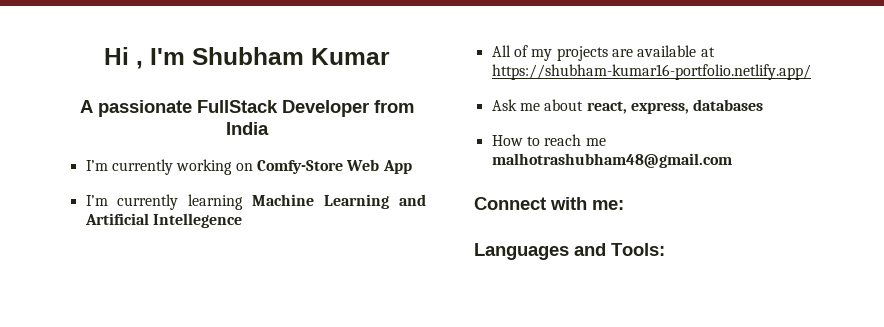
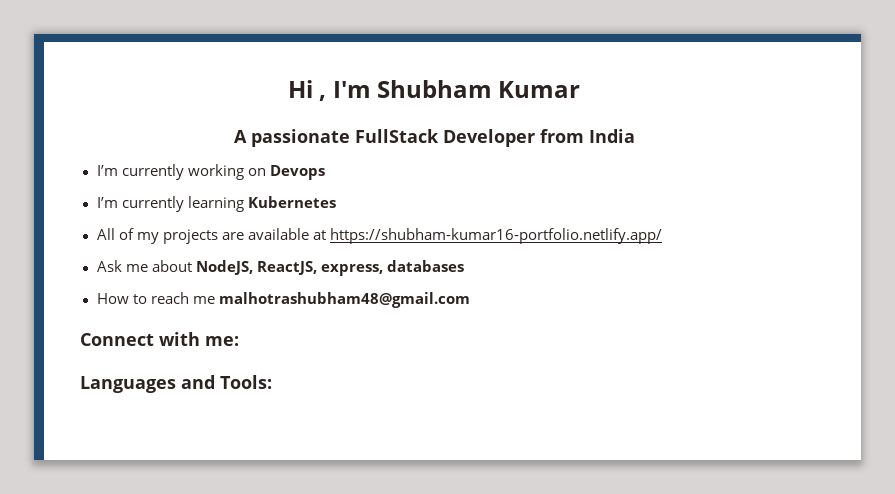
- I’m currently working on Comfy-Store Web App
+ I’m currently working on Devops
- I’m currently learning Machine Learning and Artificial Intellegence
+ I’m currently learning Kubernetes
- Ask me about react, express, databases
+ Ask me about NodeJS, ReactJS, express, databases

